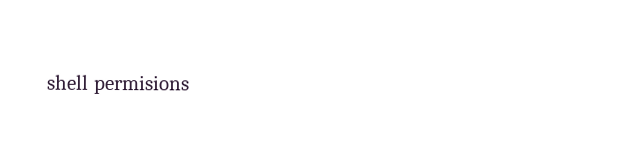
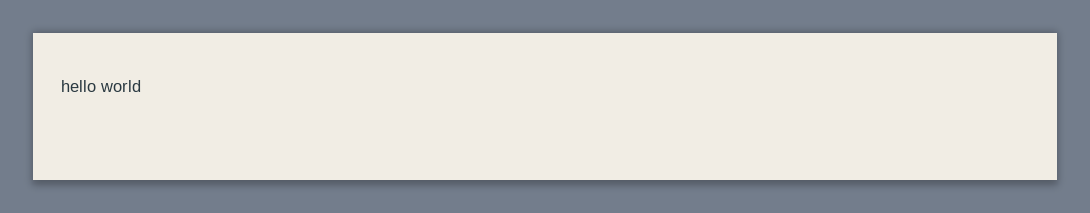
- shell permisions
+ hello world

